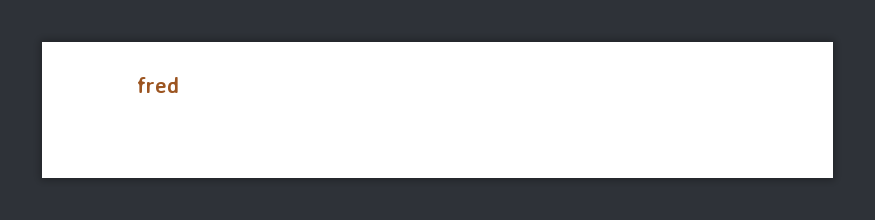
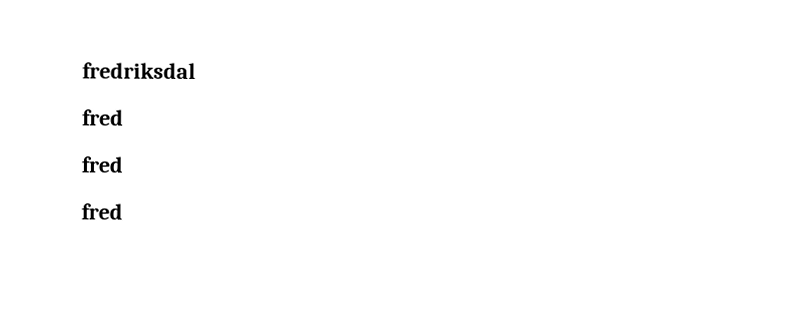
+ fredriksdal
+ fred
+ fred

